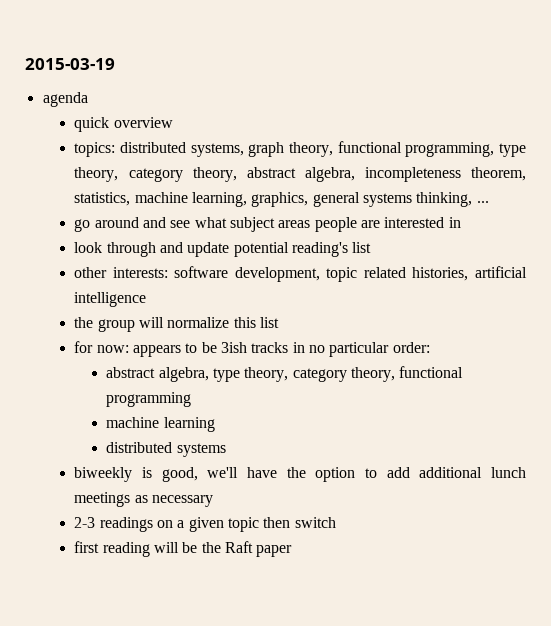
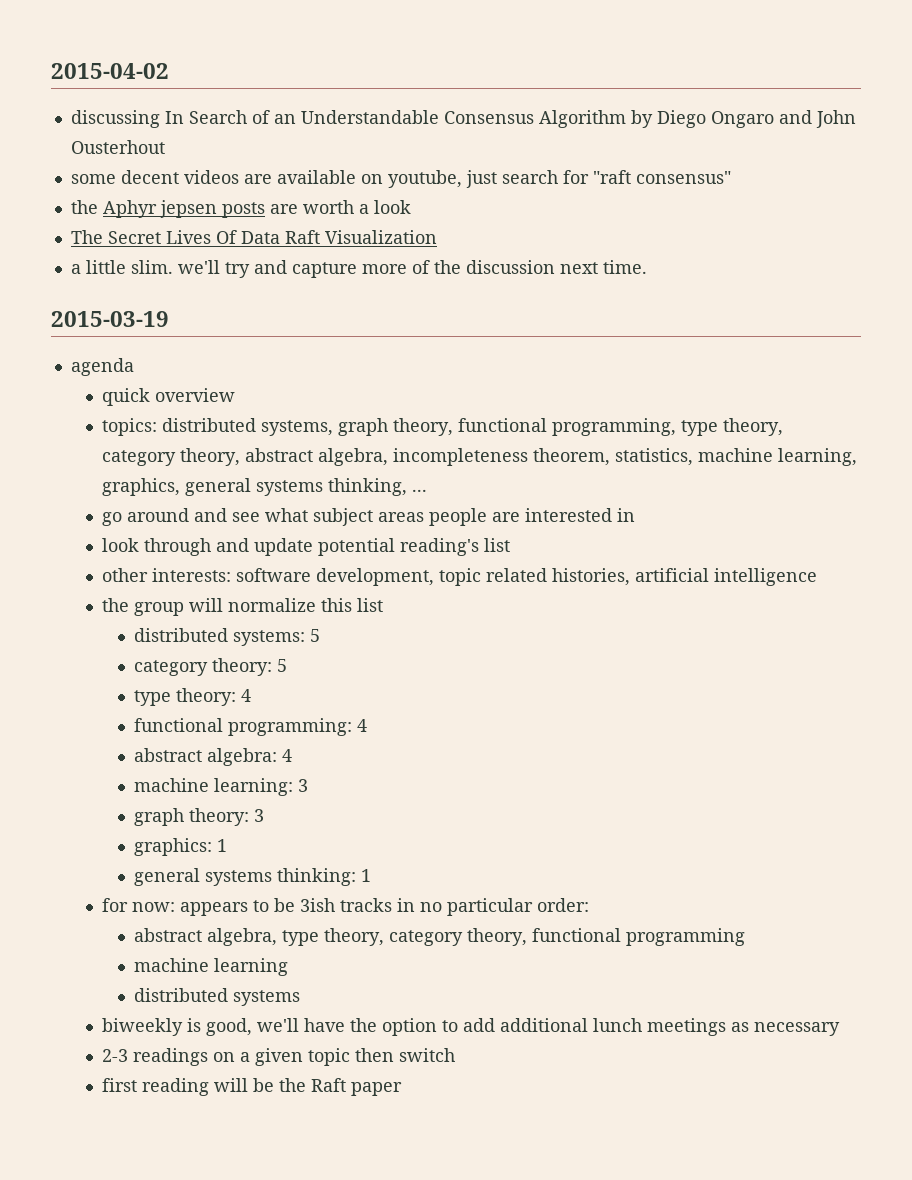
+ 2015-04-02
+ discussing In Search of an Understandable Consensus Algorithm by Diego Ongaro and John Ousterhout
+ some decent videos are available on youtube, just search for "raft consensus"
+ the Aphyr jepsen posts are worth a look
+ The Secret Lives Of Data Raft Visualization
+ a little slim. we'll try and capture more of the discussion next time.
+ distributed systems: 5
+ category theory: 5
+ type theory: 4
+ functional programming: 4
+ abstract algebra: 4
+ machine learning: 3
+ graph theory: 3
+ graphics: 1
+ general systems thinking: 1

